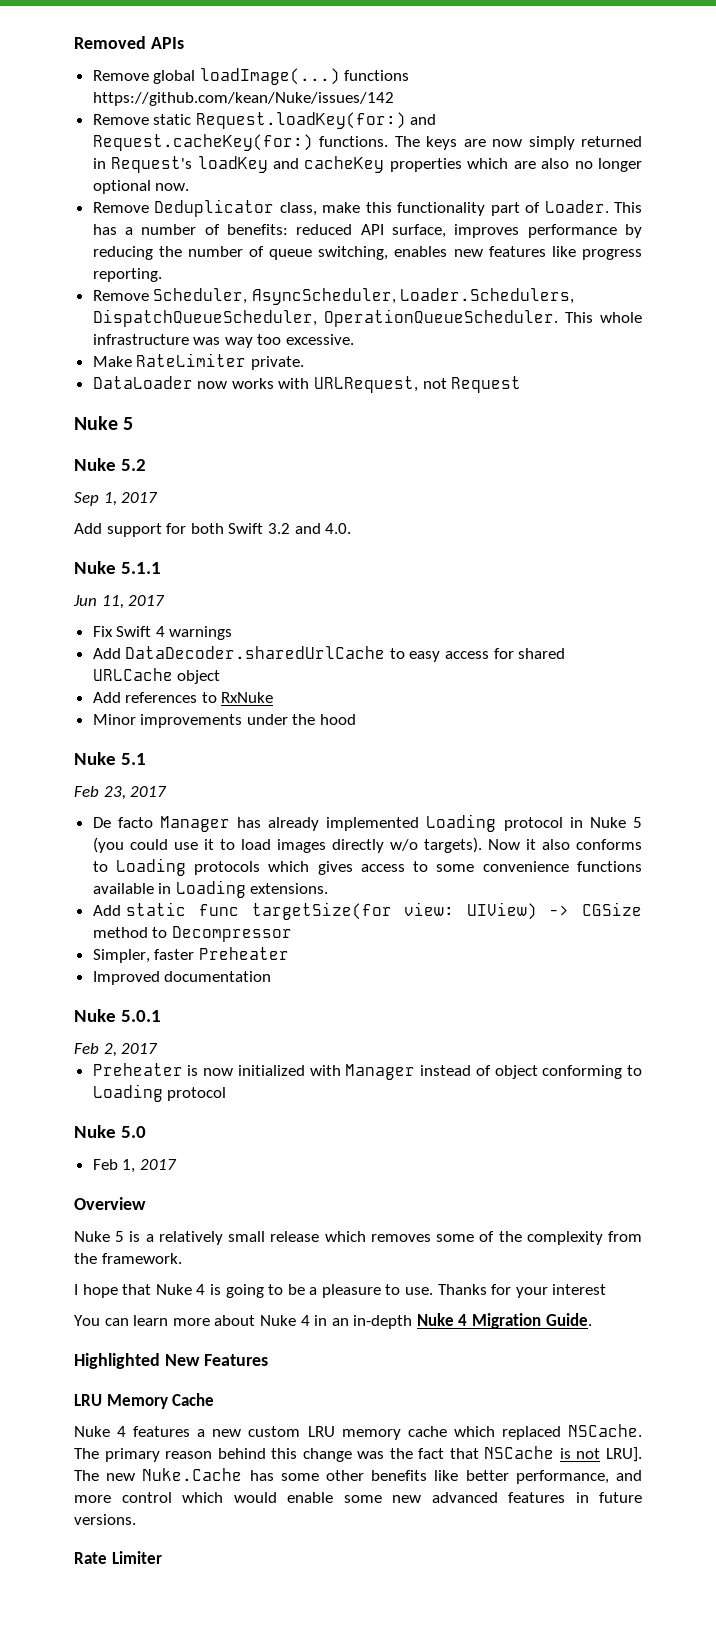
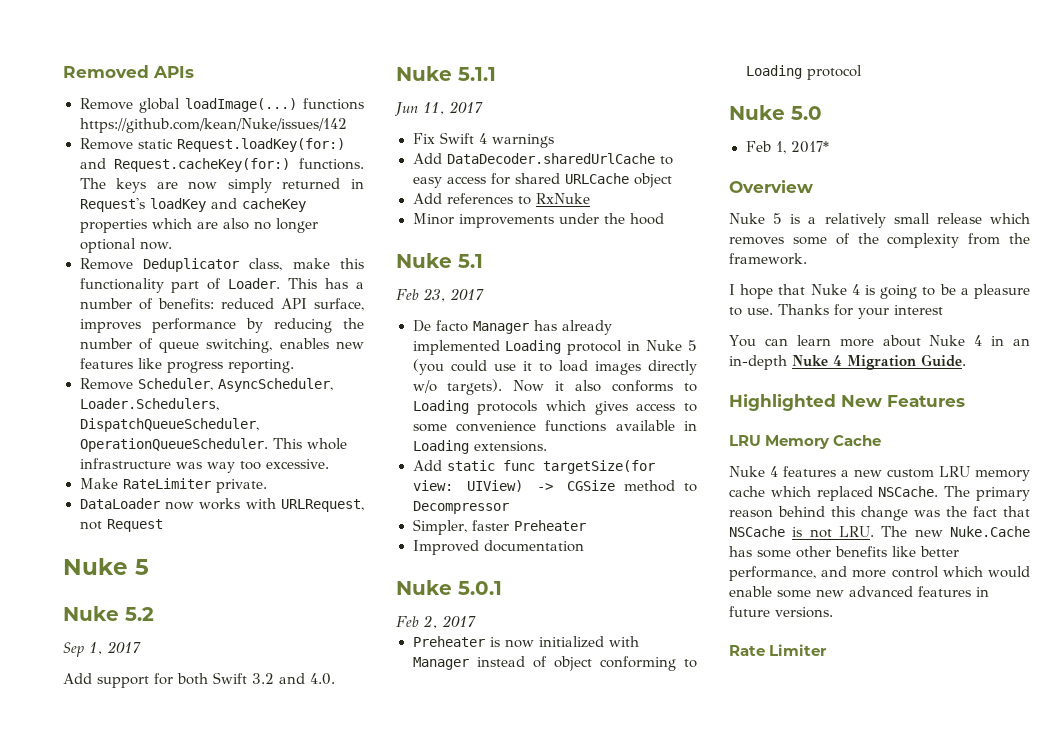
- Feb 1, 2017
+ Feb 1, 2017*
- The primary reason behind this change was the fact that NSCache is not LRU]. The new Nuke.Cache has some other benefits like better performance, and more control which would enable some new advanced features in future versions.
+ The primary reason behind this change was the fact that NSCache is not LRU. The new Nuke.Cache has some other benefits like better performance, and more control which would enable some new advanced features in future versions.

